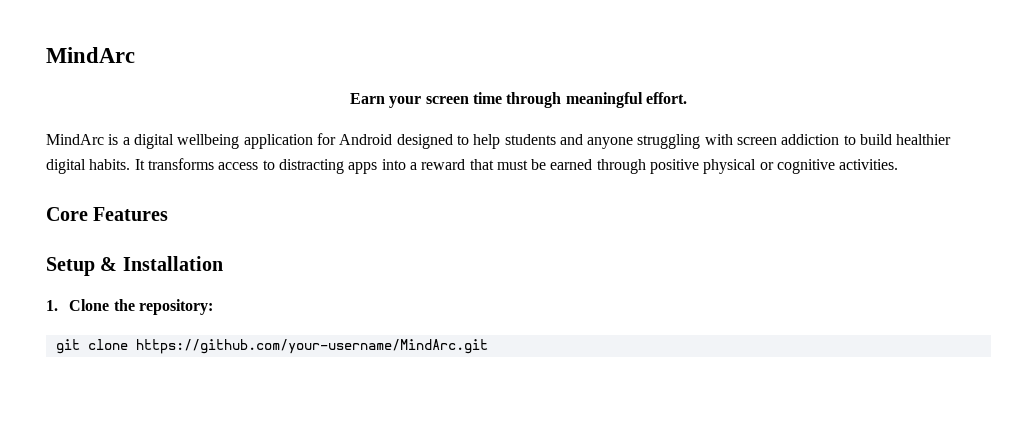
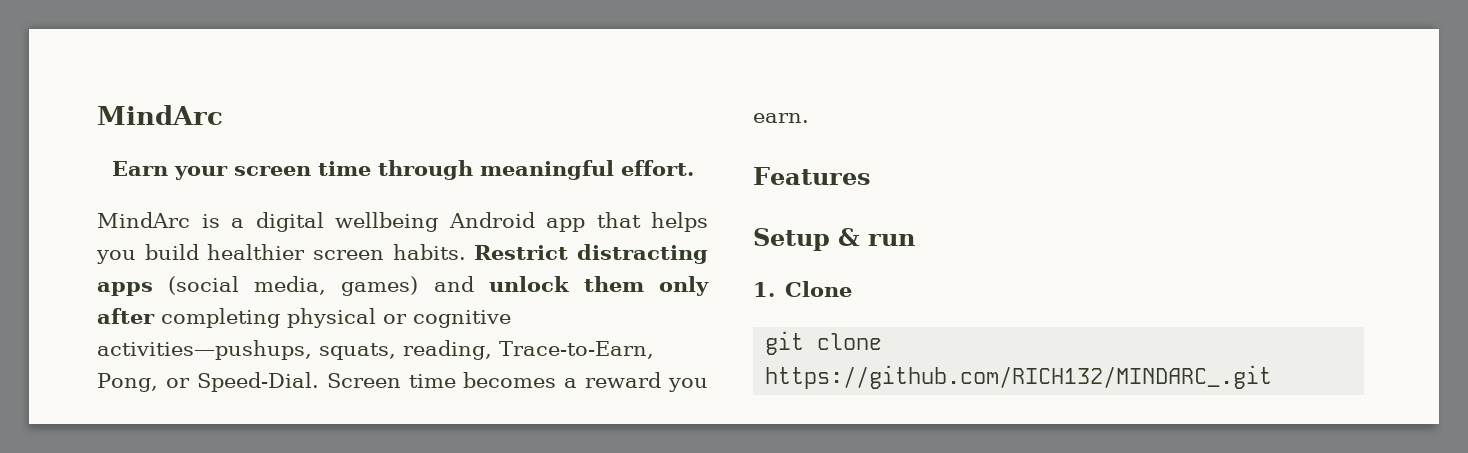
- MindArc is a digital wellbeing application for Android designed to help students and anyone struggling with screen addiction to build healthier digital habits. It transforms access to distracting apps into a reward that must be earned through positive physical or cognitive activities.
- Core Features
+ MindArc is a digital wellbeing Android app that helps you build healthier screen habits. Restrict distracting apps (social media, games) and unlock them only after completing physical or cognitive activities—pushups, squats, reading, Trace-to-Earn, Pong, or Speed-Dial. Screen time becomes a reward you earn.
+ Features
- Setup & Installation
+ Setup & run
- 1. Clone the repository:
+ 1. Clone
- git clone https://github.com/your-username/MindArc.git
+ git clone https://github.com/RICH132/MINDARC_.git

